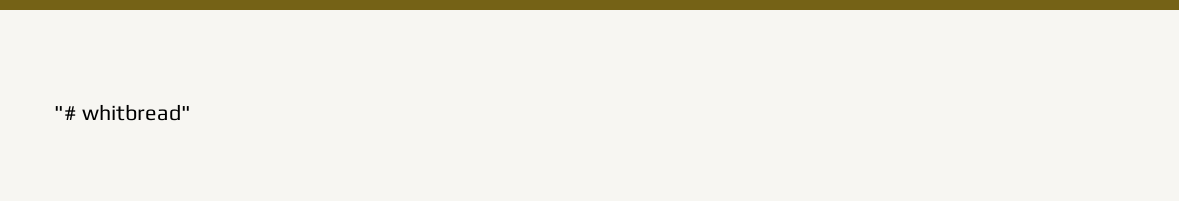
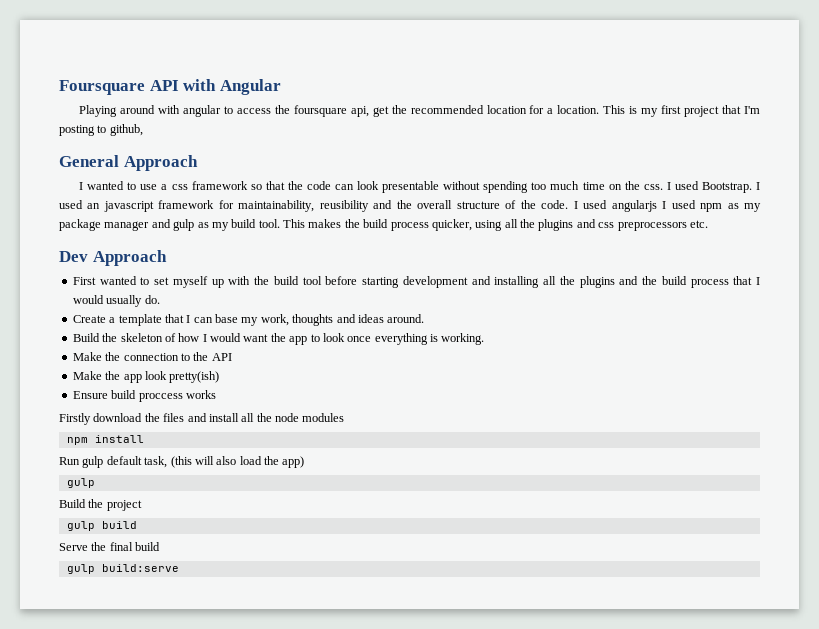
- "# whitbread"
+ Foursquare API with Angular
+ Playing around with angular to access the foursquare api, get the recommended location for a location. This is my first project that I'm posting to github,
+ General Approach
+ I wanted to use a css framework so that the code can look presentable without spending too much time on the css. I used Bootstrap. I used an javascript framework for maintainability, reusibility and the overall structure of the code. I used angularjs I used npm as my package manager and gulp as my build tool. This makes the build process quicker, using all the plugins and css preprocessors etc.
+ Dev Approach
+ First wanted to set myself up with the build tool before starting development and installing all the plugins and the build process that I would usually do.
+ Create a template that I can base my work, thoughts and ideas around.
+ Build the skeleton of how I would want the app to look once everything is working.
+ Make the connection to the API
+ Make the app look pretty(ish)
+ Ensure build proccess works
+ Firstly download the files and install all the node modules
+ npm install
+ Run gulp default task, (this will also load the app)
+ gulp
+ Build the project
+ gulp build
+ Serve the final build
+ gulp build:serve

